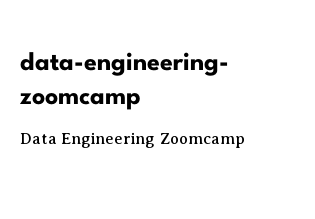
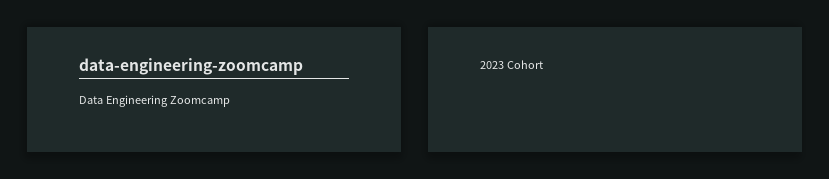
+ 2023 Cohort

